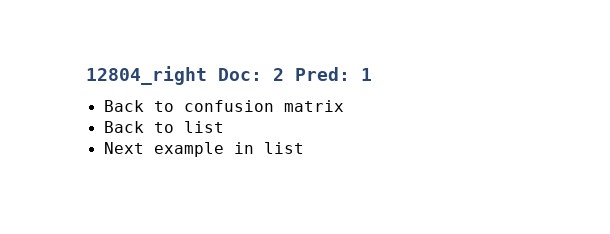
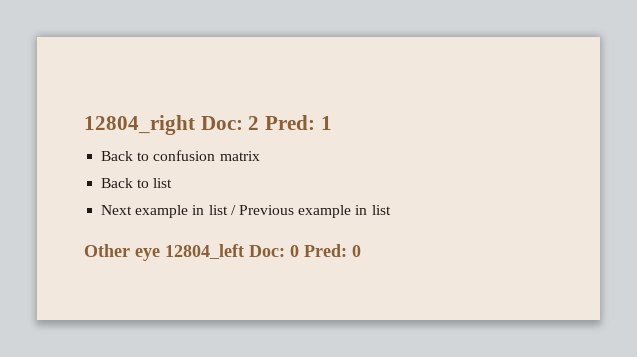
- Next example in list
+ Next example in list / Previous example in list
+ Other eye 12804_left Doc: 0 Pred: 0

